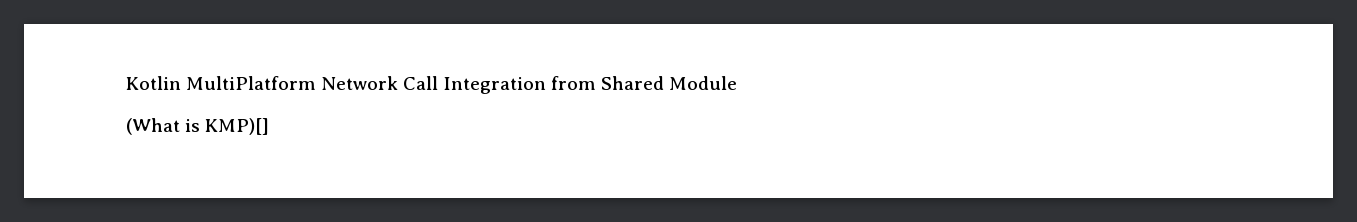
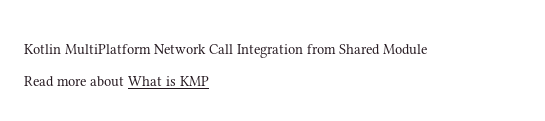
- (What is KMP)[]
+ Read more about What is KMP

